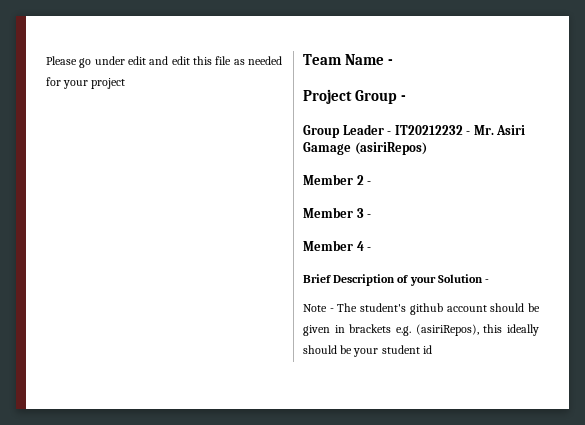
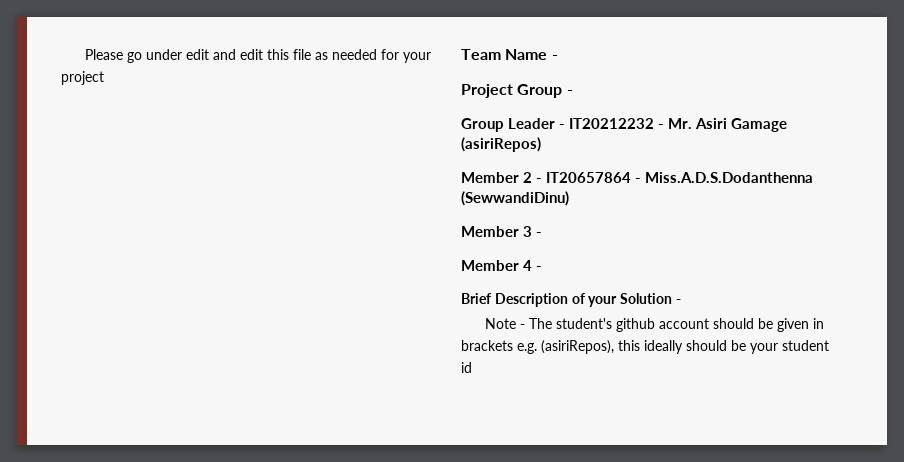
- Member 2 -
+ Member 2 - IT20657864 - Miss.A.D.S.Dodanthenna (SewwandiDinu)

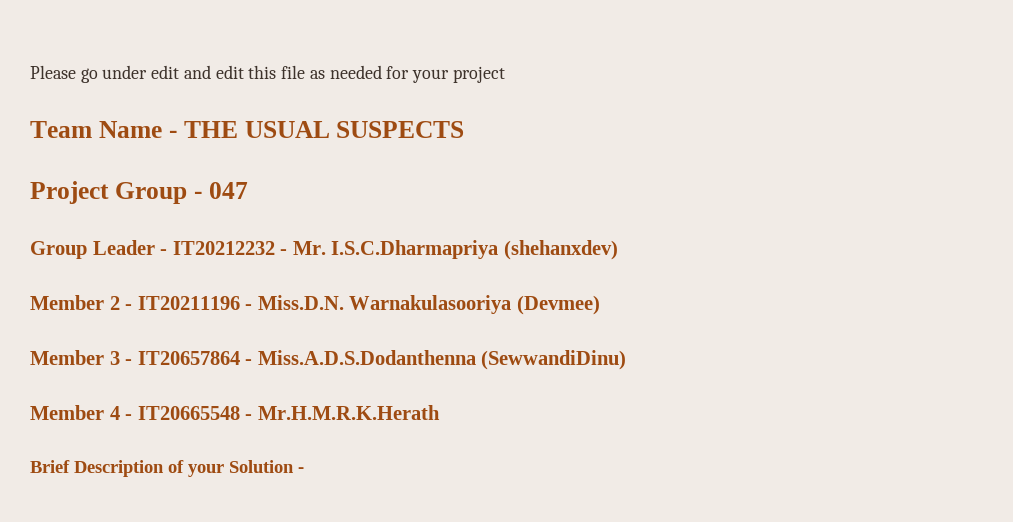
- Team Name -
+ Team Name - THE USUAL SUSPECTS
- Project Group -
+ Project Group - 047
- Group Leader - IT20212232 - Mr. Asiri Gamage (asiriRepos)
+ Group Leader - IT20212232 - Mr. I.S.C.Dharmapriya (shehanxdev)
- Member 2 - IT20657864 - Miss.A.D.S.Dodanthenna (SewwandiDinu)
+ Member 2 - IT20211196 - Miss.D.N. Warnakulasooriya (Devmee)
+ Member 3 - IT20657864 - Miss.A.D.S.Dodanthenna (SewwandiDinu)
- Member 3 -
- Member 4 -
+ Member 4 - IT20665548 - Mr.H.M.R.K.Herath
- Note - The student's github account should be given in brackets e.g. (asiriRepos), this ideally should be your student id

